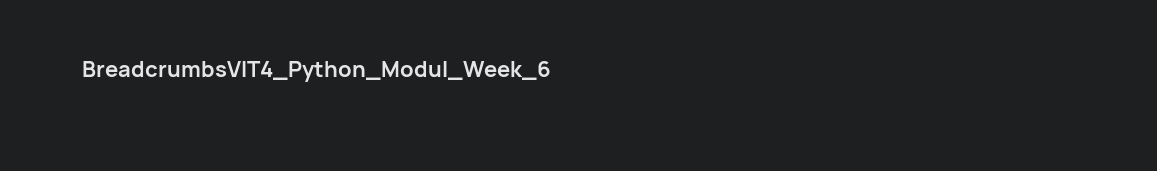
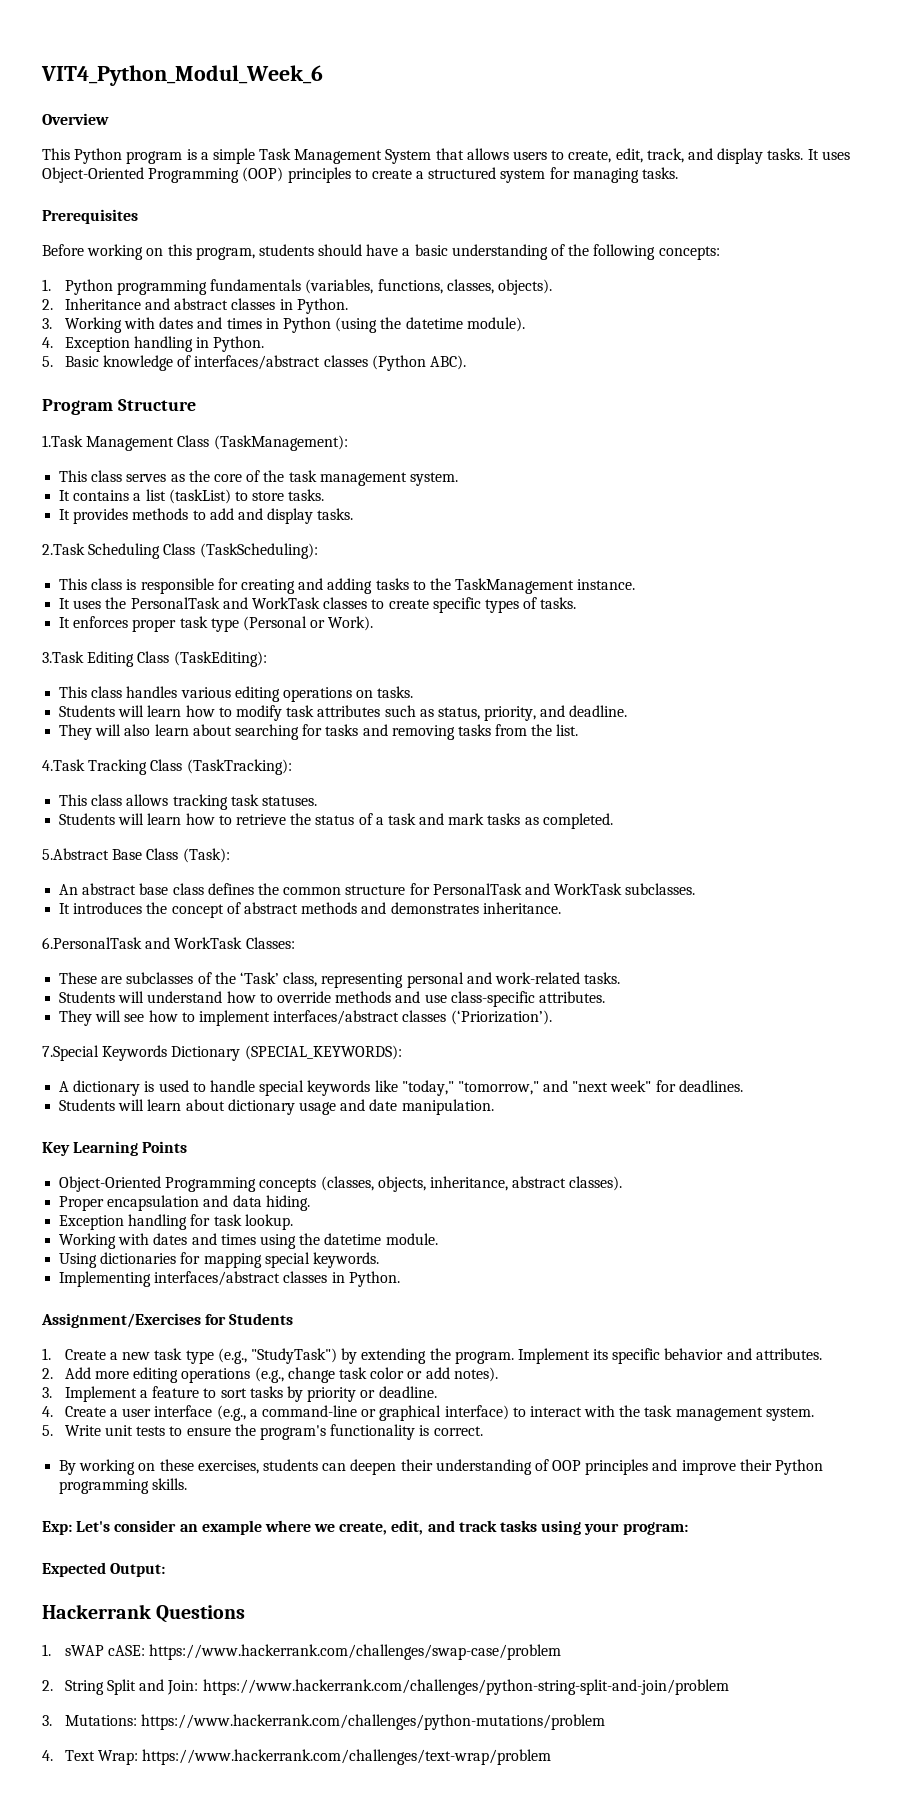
- BreadcrumbsVIT4_Python_Modul_Week_6
+ VIT4_Python_Modul_Week_6
+ Overview
+ This Python program is a simple Task Management System that allows users to create, edit, track, and display tasks. It uses Object-Oriented Programming (OOP) principles to create a structured system for managing tasks.
+ Prerequisites
+ Before working on this program, students should have a basic understanding of the following concepts:
+ 1. Python programming fundamentals (variables, functions, classes, objects).
+ 2. Inheritance and abstract classes in Python.
+ 3. Working with dates and times in Python (using the datetime module).
+ 4. Exception handling in Python.
+ 5. Basic knowledge of interfaces/abstract classes (Python ABC).
+ Program Structure
+ 1.Task Management Class (TaskManagement):
+ This class serves as the core of the task management system.
+ It contains a list (taskList) to store tasks.
+ It provides methods to add and display tasks.
+ 2.Task Scheduling Class (TaskScheduling):
+ This class is responsible for creating and adding tasks to the TaskManagement instance.
+ It uses the PersonalTask and WorkTask classes to create specific types of tasks.
+ It enforces proper task type (Personal or Work).
+ 3.Task Editing Class (TaskEditing):
+ This class handles various editing operations on tasks.
+ Students will learn how to modify task attributes such as status, priority, and deadline.
+ They will also learn about searching for tasks and removing tasks from the list.
+ 4.Task Tracking Class (TaskTracking):
+ This class allows tracking task statuses.
+ Students will learn how to retrieve the status of a task and mark tasks as completed.
+ 5.Abstract Base Class (Task):
+ An abstract base class defines the common structure for PersonalTask and WorkTask subclasses.
+ It introduces the concept of abstract methods and demonstrates inheritance.
+ 6.PersonalTask and WorkTask Classes:
+ These are subclasses of the ‘Task’ class, representing personal and work-related tasks.
+ Students will understand how to override methods and use class-specific attributes.
+ They will see how to implement interfaces/abstract classes (‘Priorization’).
+ 7.Special Keywords Dictionary (SPECIAL_KEYWORDS):
+ A dictionary is used to handle special keywords like "today," "tomorrow," and "next week" for deadlines.
+ Students will learn about dictionary usage and date manipulation.
+ Key Learning Points
+ Object-Oriented Programming concepts (classes, objects, inheritance, abstract classes).
+ Proper encapsulation and data hiding.
+ Exception handling for task lookup.
+ Working with dates and times using the datetime module.
+ Using dictionaries for mapping special keywords.
+ Implementing interfaces/abstract classes in Python.
+ Assignment/Exercises for Students
+ 1. Create a new task type (e.g., "StudyTask") by extending the program. Implement its specific behavior and attributes.
+ 2. Add more editing operations (e.g., change task color or add notes).
+ 3. Implement a feature to sort tasks by priority or deadline.
+ 4. Create a user interface (e.g., a command-line or graphical interface) to interact with the task management system.
+ 5. Write unit tests to ensure the program's functionality is correct.
+ By working on these exercises, students can deepen their understanding of OOP principles and improve their Python programming skills.
+ Exp: Let's consider an example where we create, edit, and track tasks using your program:
+ Expected Output:
+ Hackerrank Questions
+ 1. sWAP cASE: https://www.hackerrank.com/challenges/swap-case/problem
+ 2. String Split and Join: https://www.hackerrank.com/challenges/python-string-split-and-join/problem
+ 3. Mutations: https://www.hackerrank.com/challenges/python-mutations/problem
+ 4. Text Wrap: https://www.hackerrank.com/challenges/text-wrap/problem

